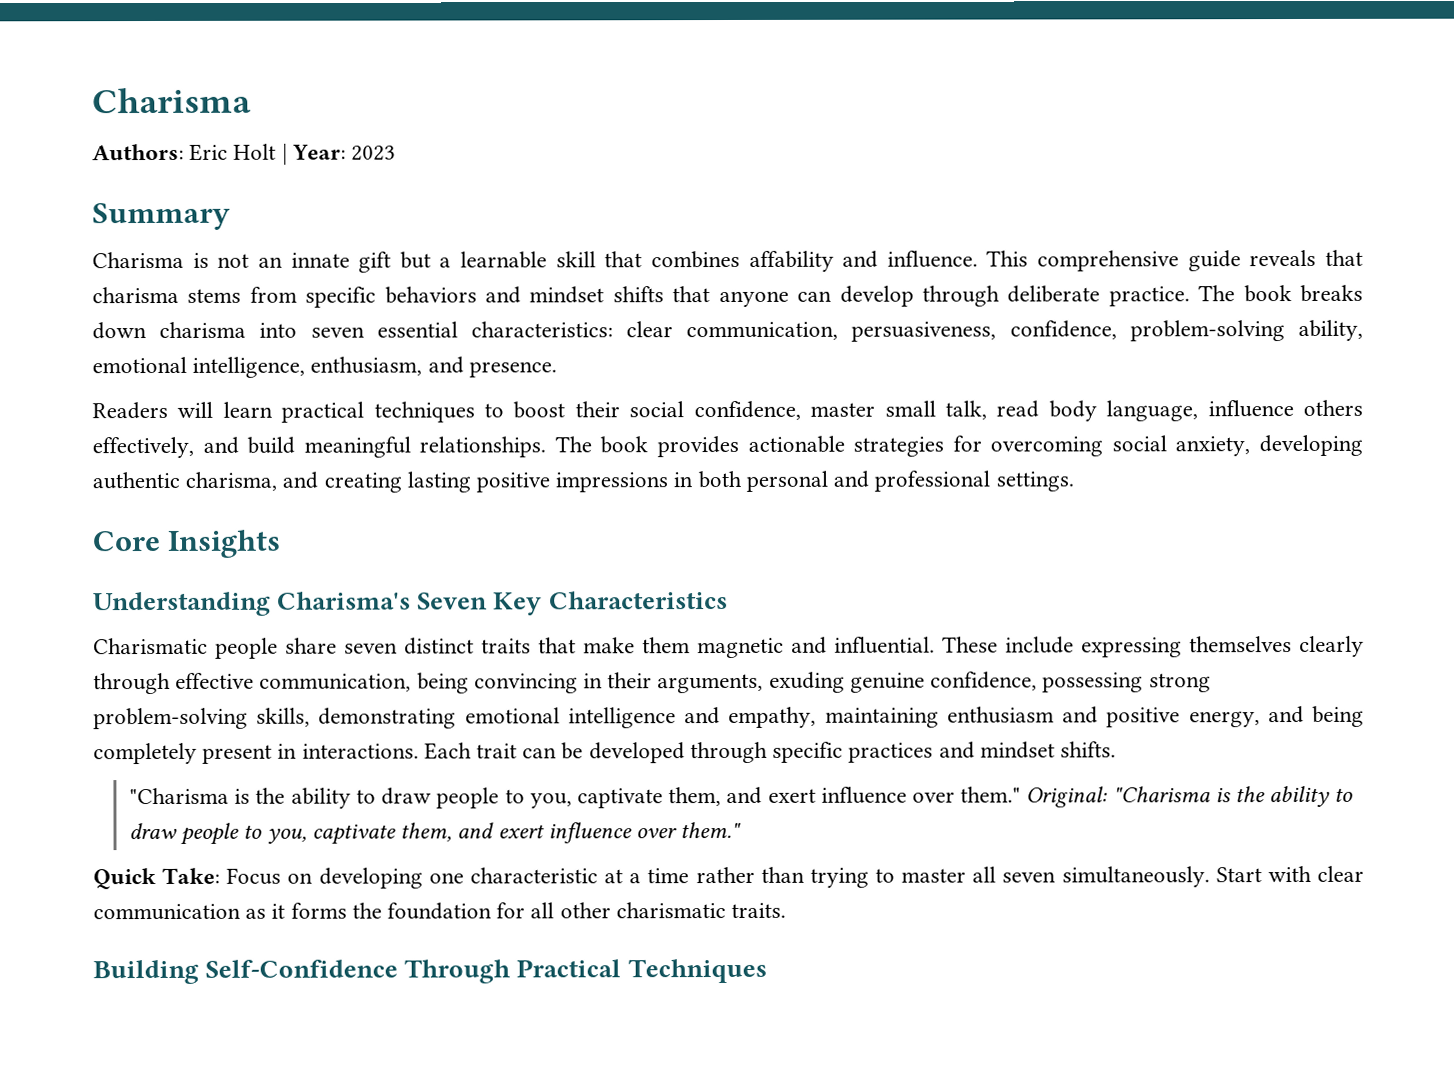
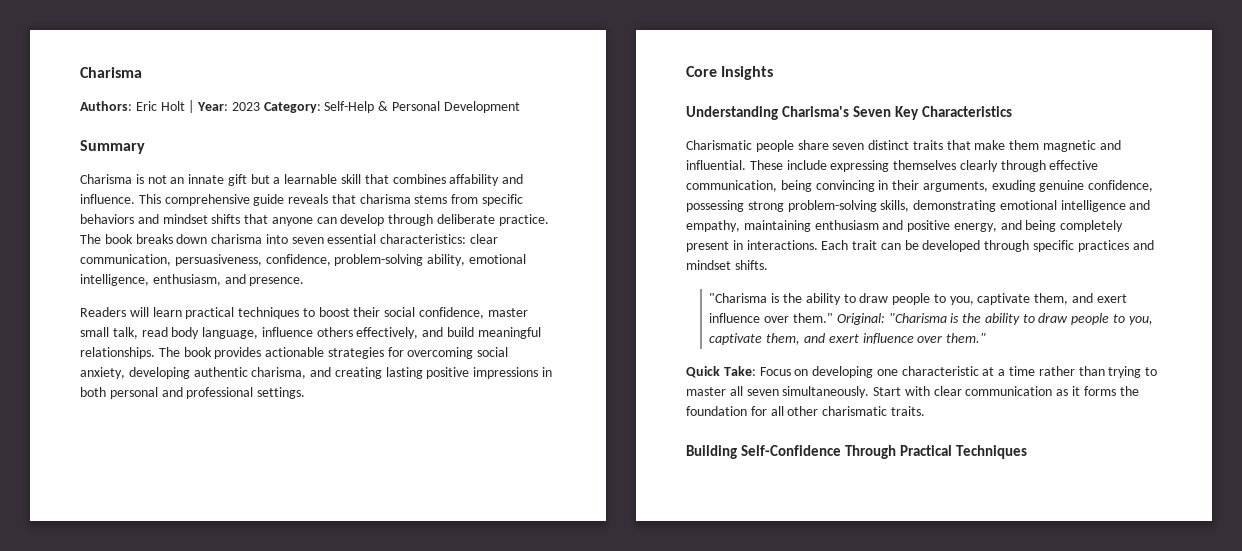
- Authors: Eric Holt | Year: 2023
+ Authors: Eric Holt | Year: 2023 Category: Self-Help & Personal Development

